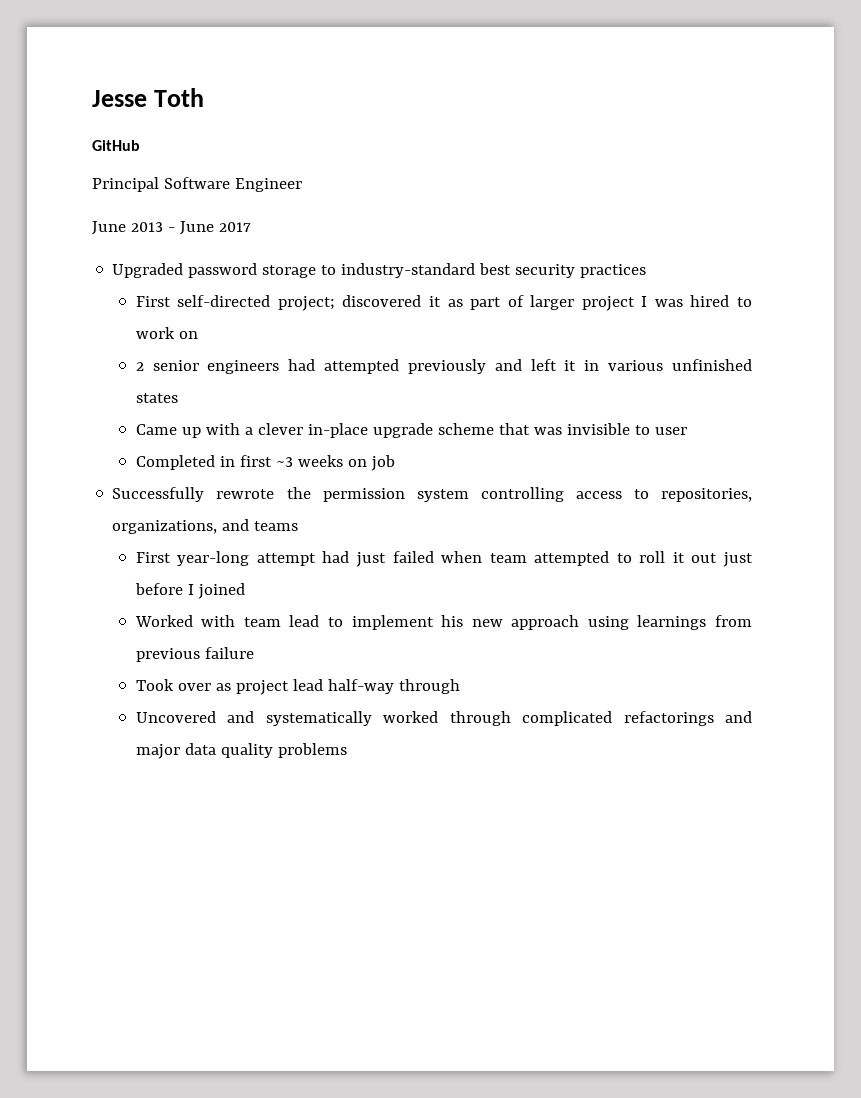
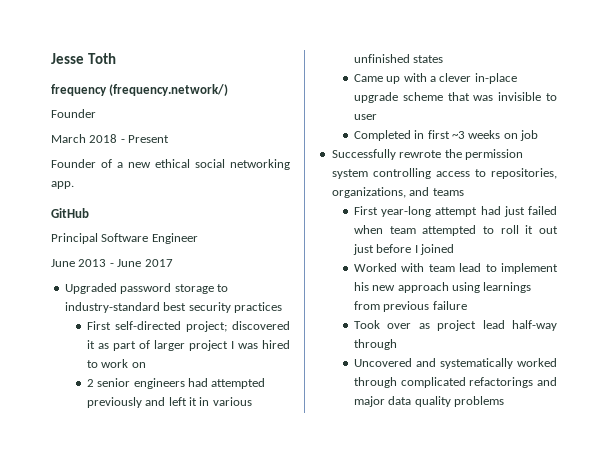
+ frequency (frequency.network/)
+ Founder
+ March 2018 - Present
+ Founder of a new ethical social networking app.

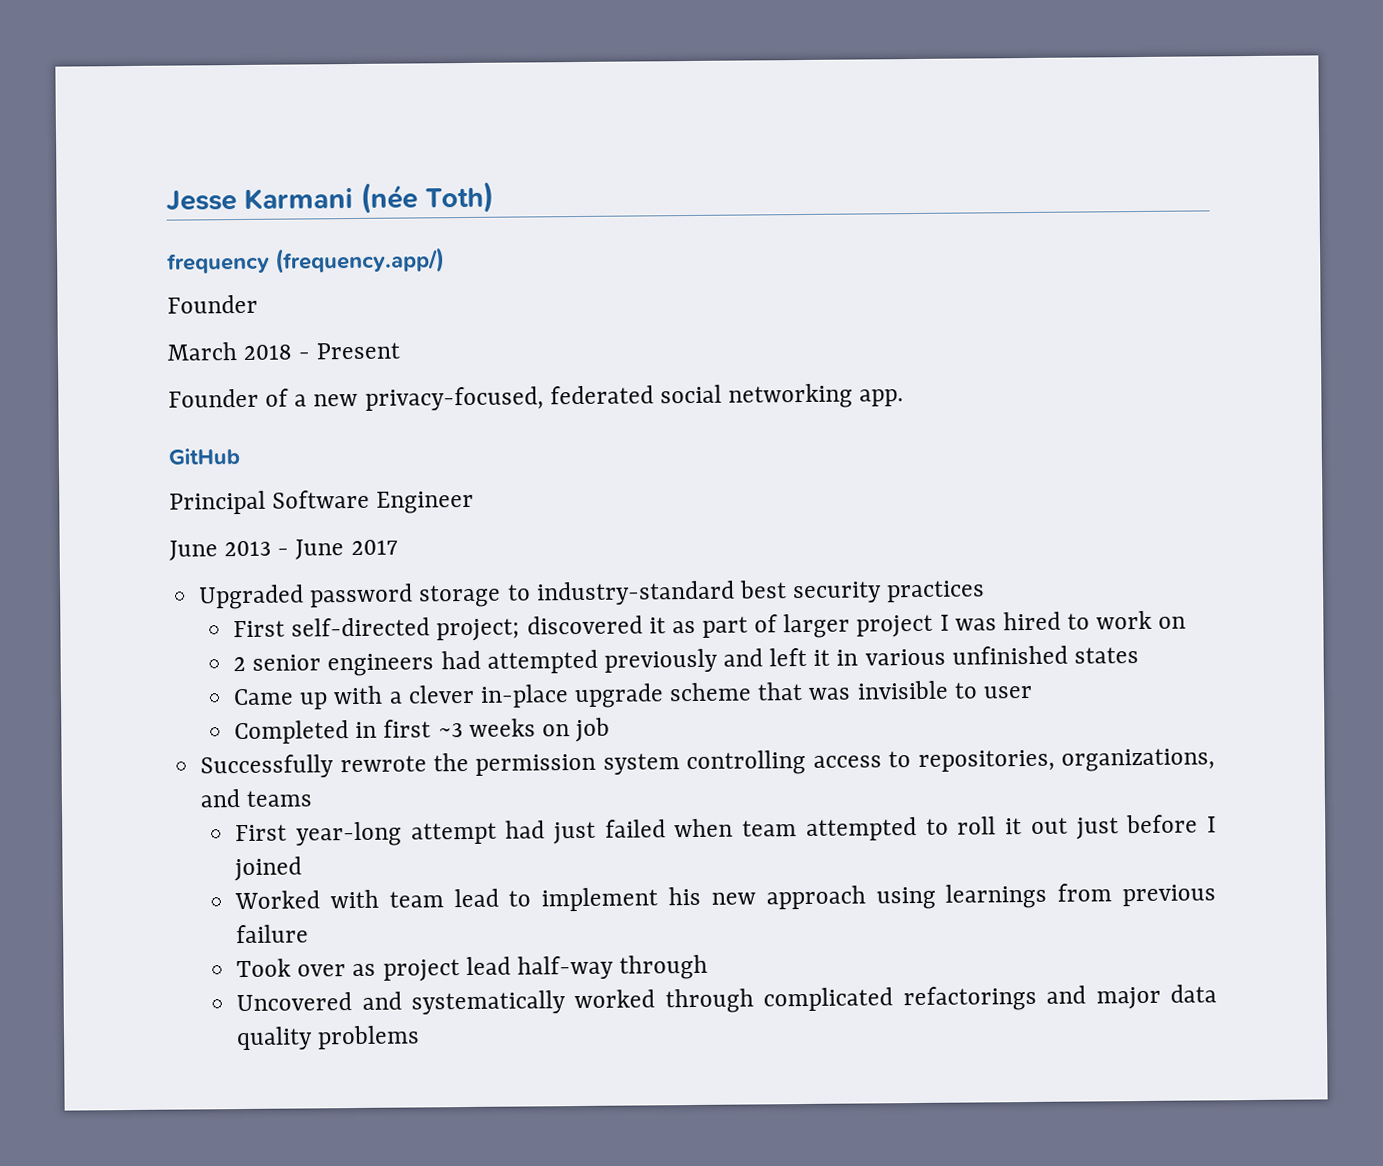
- Jesse Toth
+ Jesse Karmani (née Toth)
- frequency (frequency.network/)
+ frequency (frequency.app/)
- Founder of a new ethical social networking app.
+ Founder of a new privacy-focused, federated social networking app.

